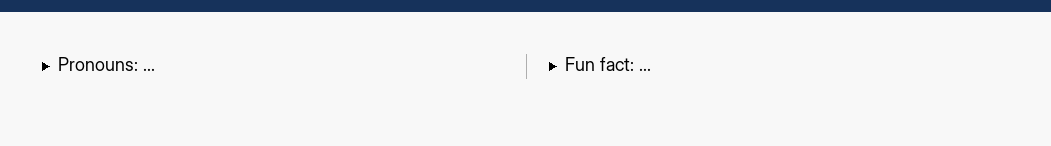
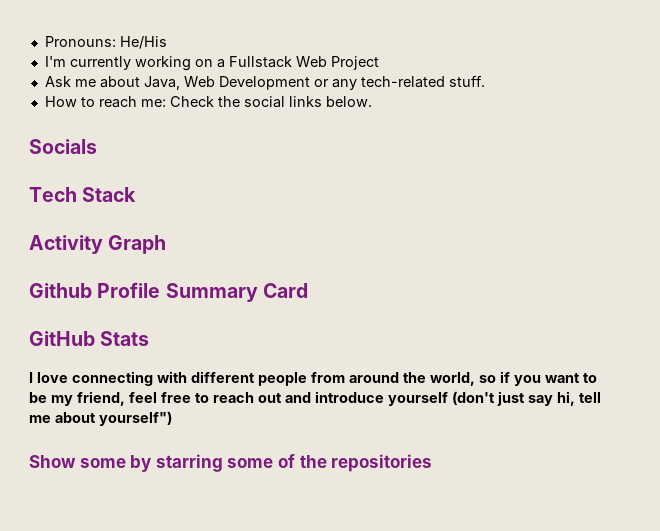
- Pronouns: ...
- Fun fact: ...
+ Pronouns: He/His
+ I'm currently working on a Fullstack Web Project
+ Ask me about Java, Web Development or any tech-related stuff.
+ How to reach me: Check the social links below.
+ Socials
+ Tech Stack
+ Activity Graph
+ Github Profile Summary Card
+ GitHub Stats
+ I love connecting with different people from around the world, so if you want to be my friend, feel free to reach out and introduce yourself (don't just say hi, tell me about yourself")
+ Show some by starring some of the repositories

